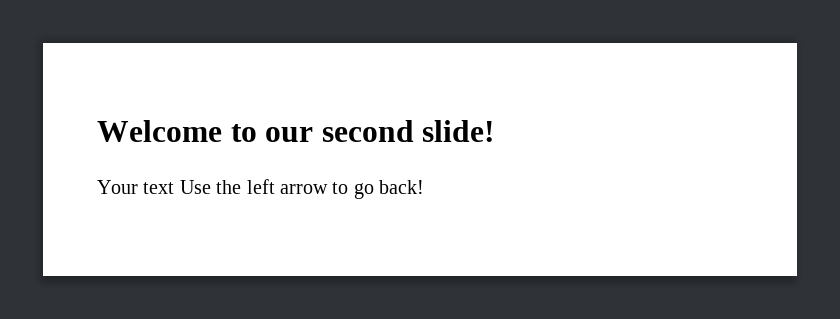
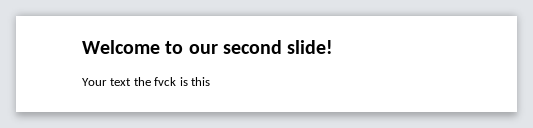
- Your text Use the left arrow to go back!
+ Your text the fvck is this

